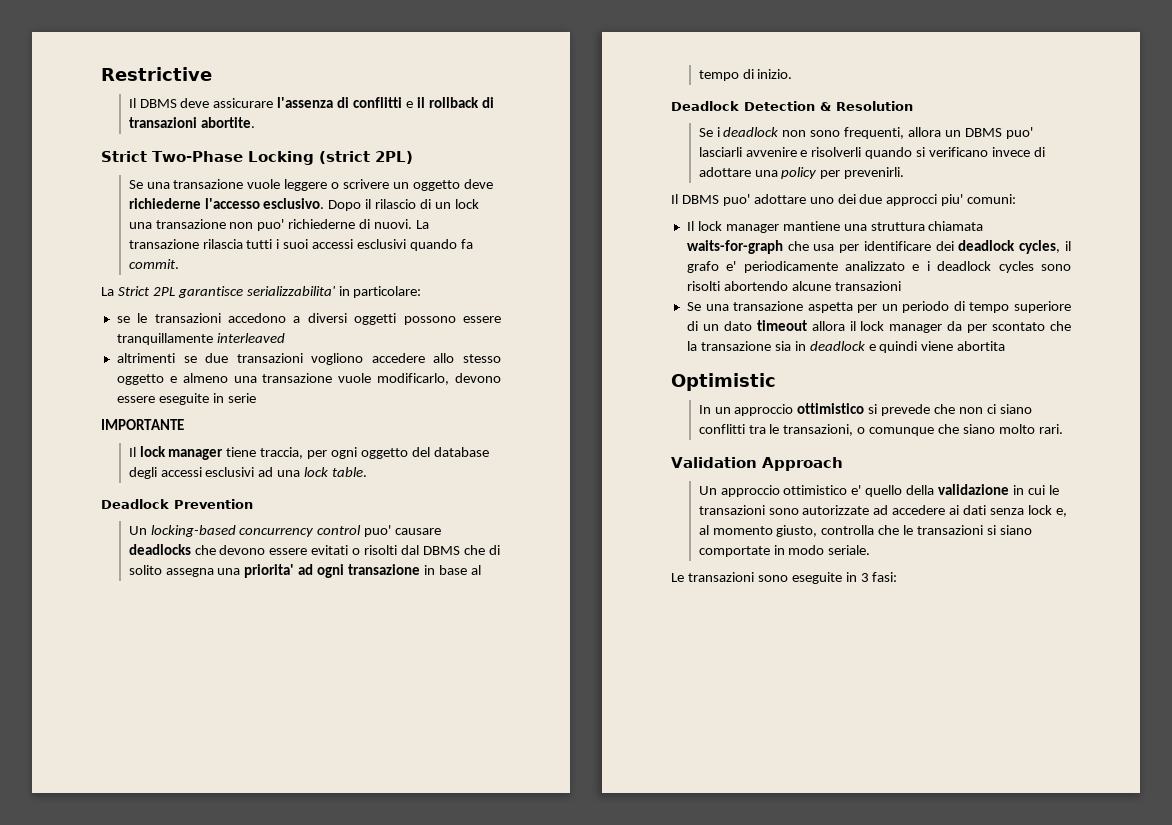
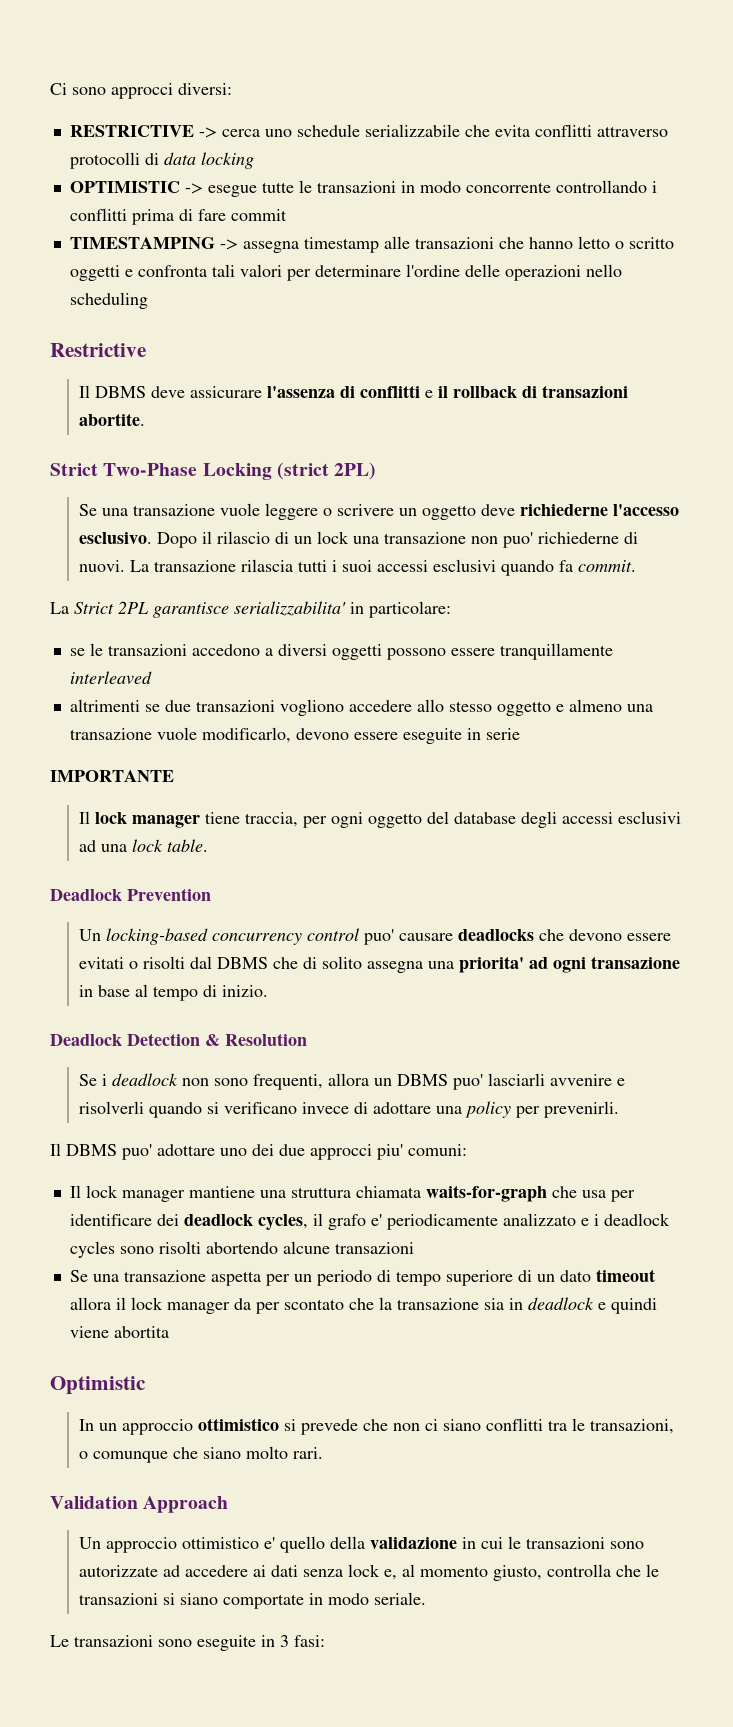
+ Ci sono approcci diversi:
+ RESTRICTIVE -> cerca uno schedule serializzabile che evita conflitti attraverso protocolli di data locking
+ OPTIMISTIC -> esegue tutte le transazioni in modo concorrente controllando i conflitti prima di fare commit
+ TIMESTAMPING -> assegna timestamp alle transazioni che hanno letto o scritto oggetti e confronta tali valori per determinare l'ordine delle operazioni nello scheduling

